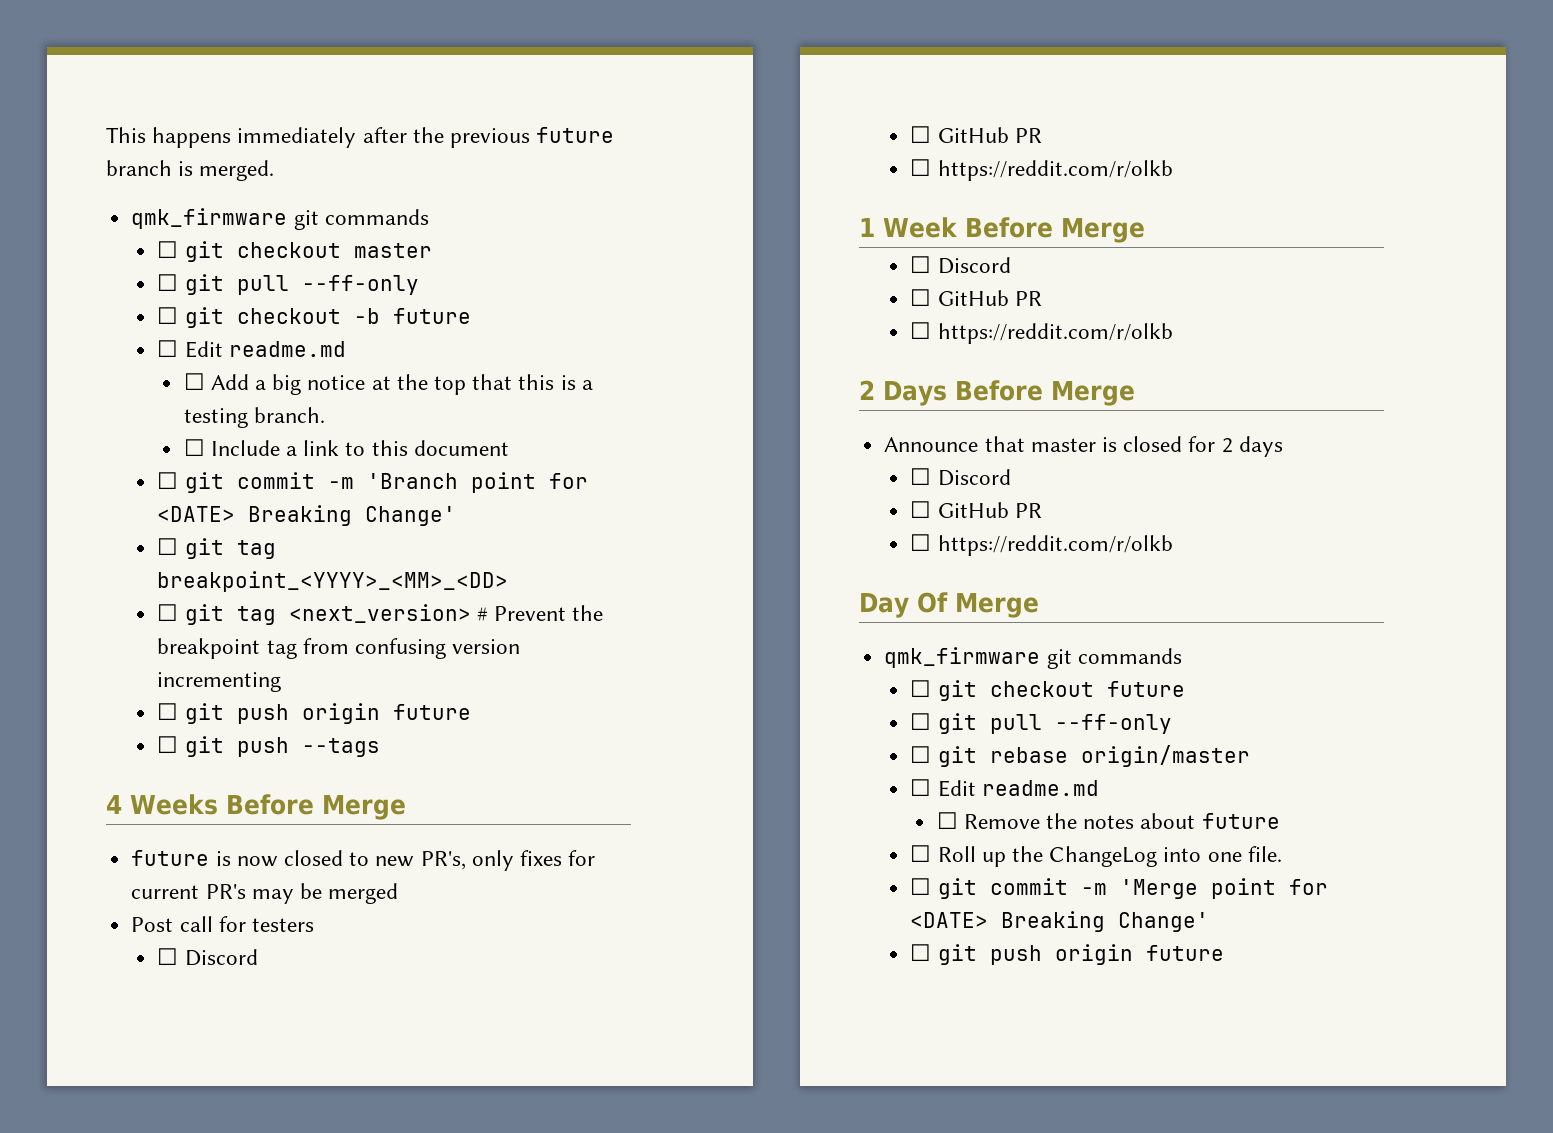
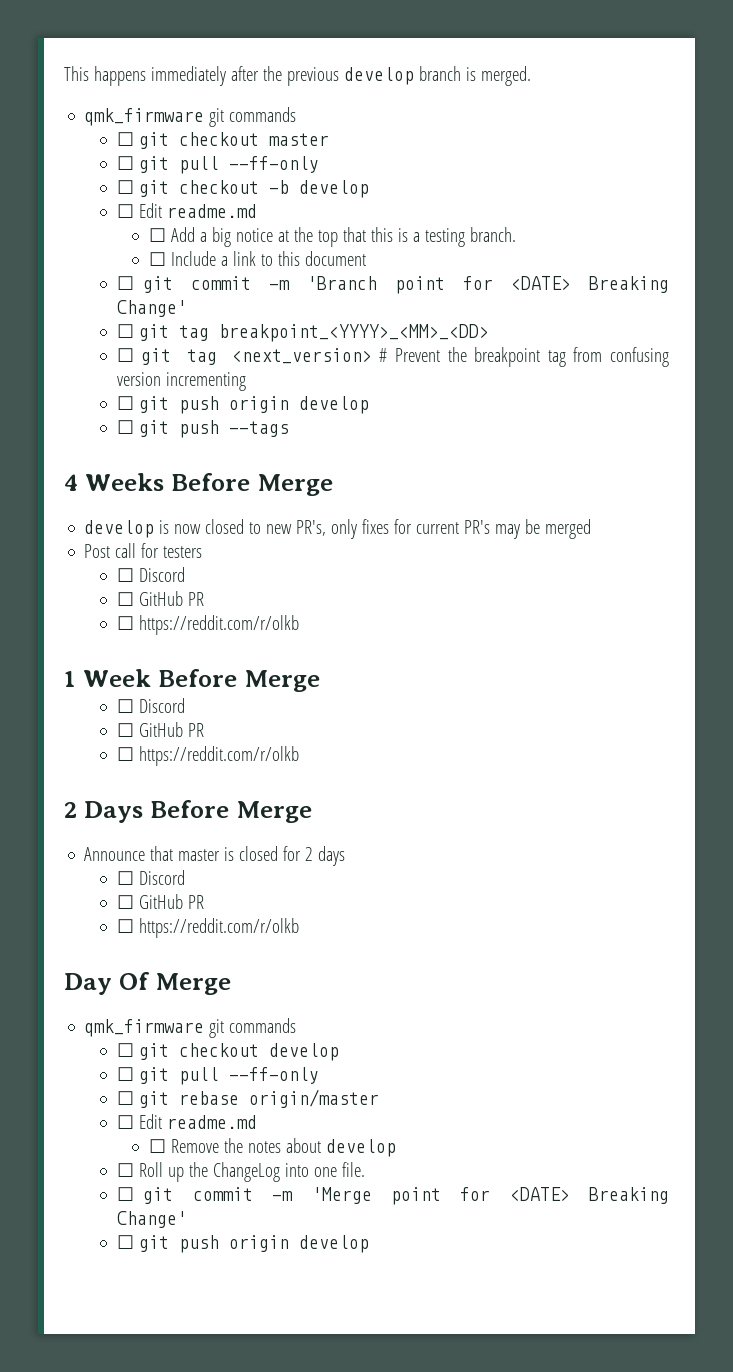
- This happens immediately after the previous future branch is merged.
+ This happens immediately after the previous develop branch is merged.
- ☐ git checkout -b future
+ ☐ git checkout -b develop
  ☐ git tag <next_version> # Prevent the breakpoint tag from confusing version incrementing
- ☐ git push origin future
+ ☐ git push origin develop
- future is now closed to new PR's, only fixes for current PR's may be merged
+ develop is now closed to new PR's, only fixes for current PR's may be merged
- ☐ git checkout future
+ ☐ git checkout develop
- ☐ Remove the notes about future
+ ☐ Remove the notes about develop
  ☐ git commit -m 'Merge point for <DATE> Breaking Change'
- ☐ git push origin future
+ ☐ git push origin develop

